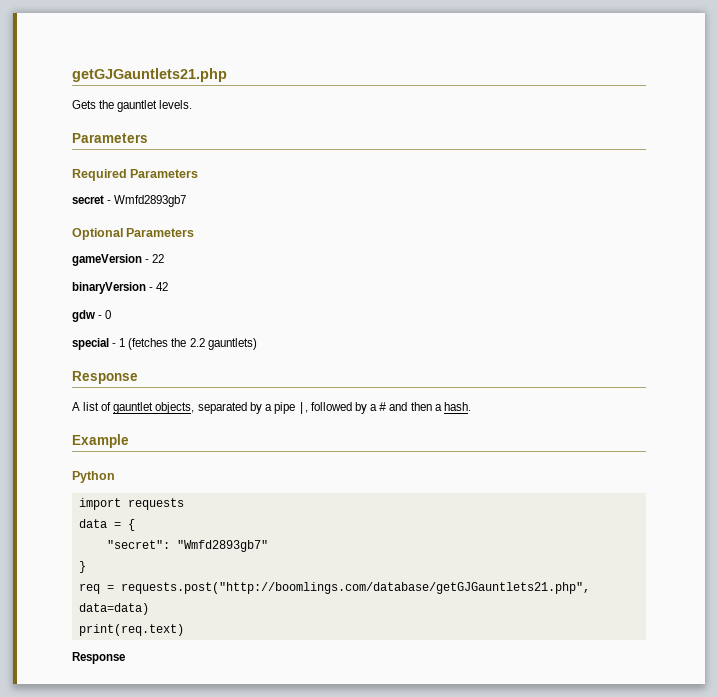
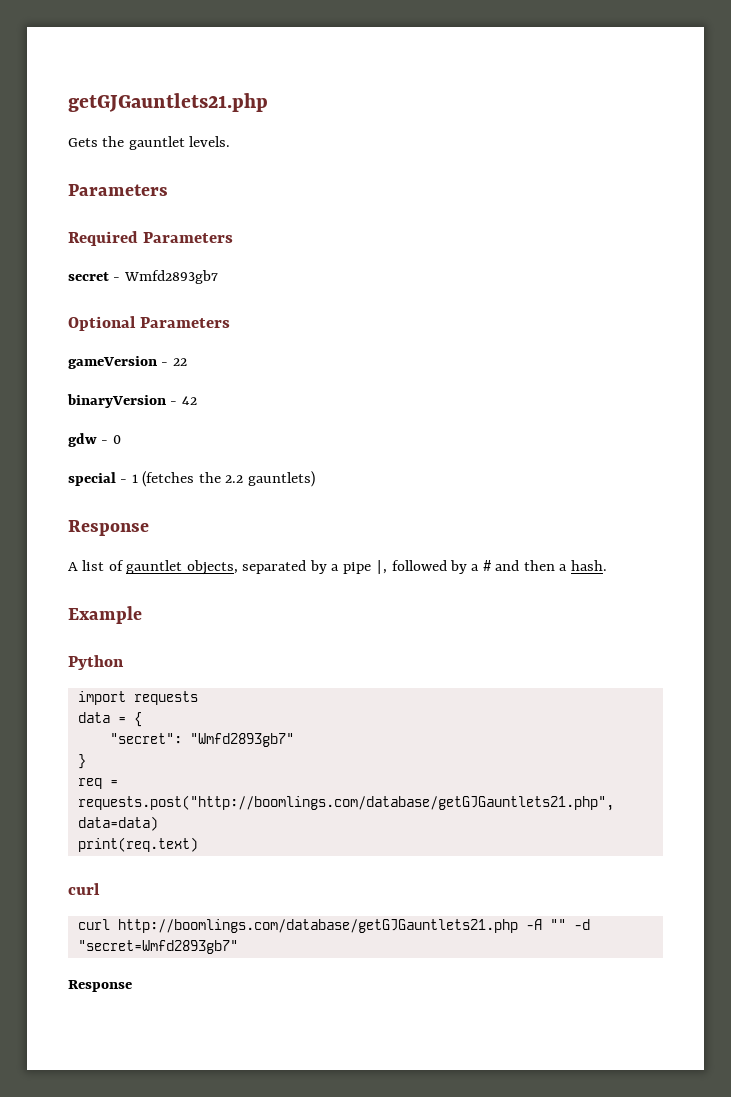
  print(req.text)
+ curl
+ curl http://boomlings.com/database/getGJGauntlets21.php -A "" -d "secret=Wmfd2893gb7"

